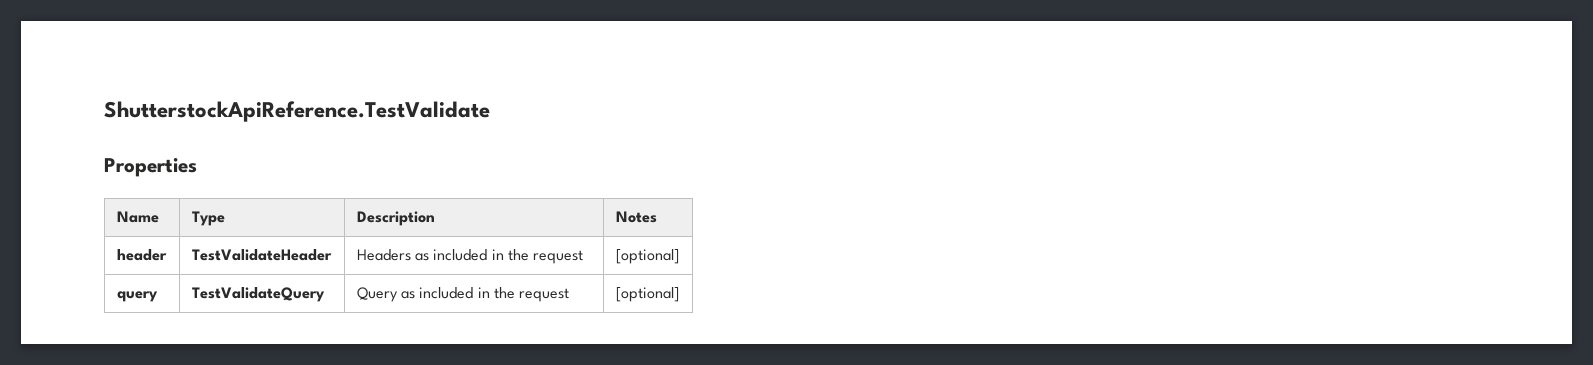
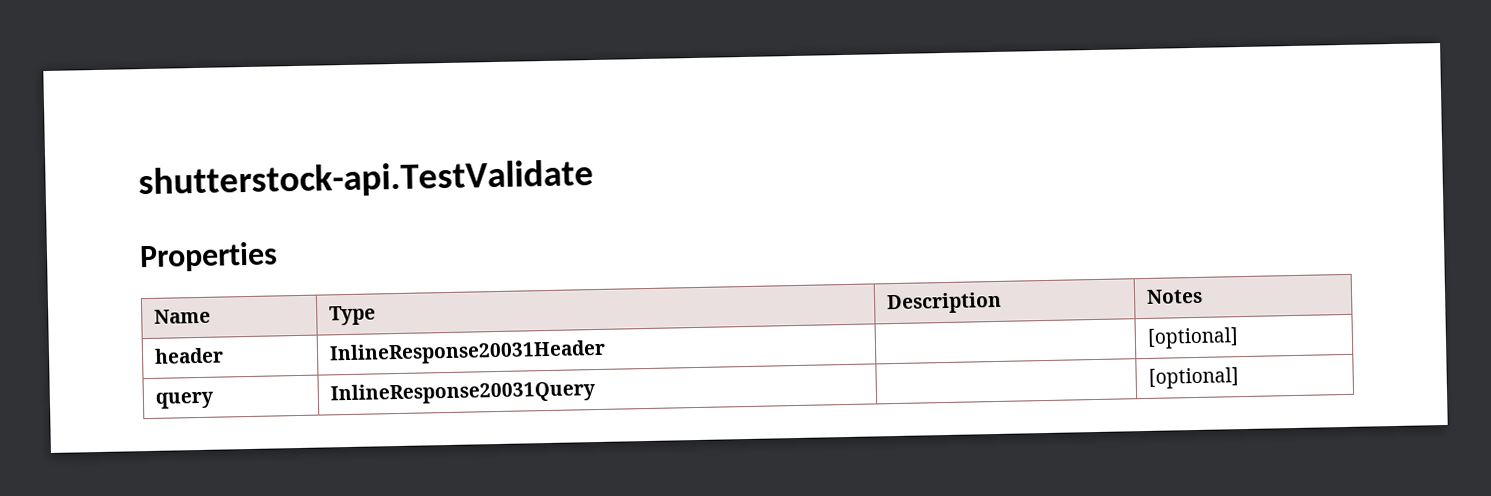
- ShutterstockApiReference.TestValidate
+ shutterstock-api.TestValidate
- header | TestValidateHeader | Headers as included in the request | [optional]
- query | TestValidateQuery | Query as included in the request | [optional]
+ header | InlineResponse20031Header | | [optional]
+ query | InlineResponse20031Query | | [optional]

